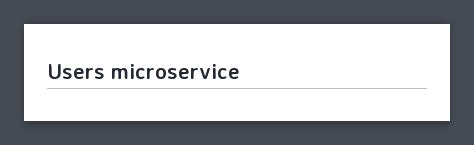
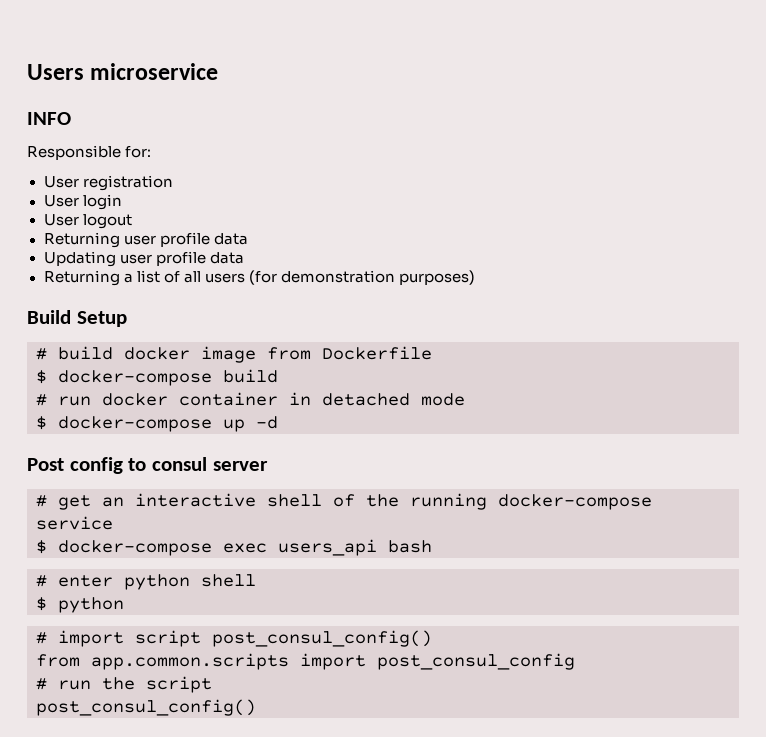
+ INFO
+ Responsible for:
+ User registration
+ User login
+ User logout
+ Returning user profile data
+ Updating user profile data
+ Returning a list of all users (for demonstration purposes)
+ Build Setup
+ # build docker image from Dockerfile
+ $ docker-compose build
+ # run docker container in detached mode
+ $ docker-compose up -d
+ Post config to consul server
+ # get an interactive shell of the running docker-compose service
+ $ docker-compose exec users_api bash
+ # enter python shell
+ $ python
+ # import script post_consul_config()
+ from app.common.scripts import post_consul_config
+ # run the script
+ post_consul_config()

